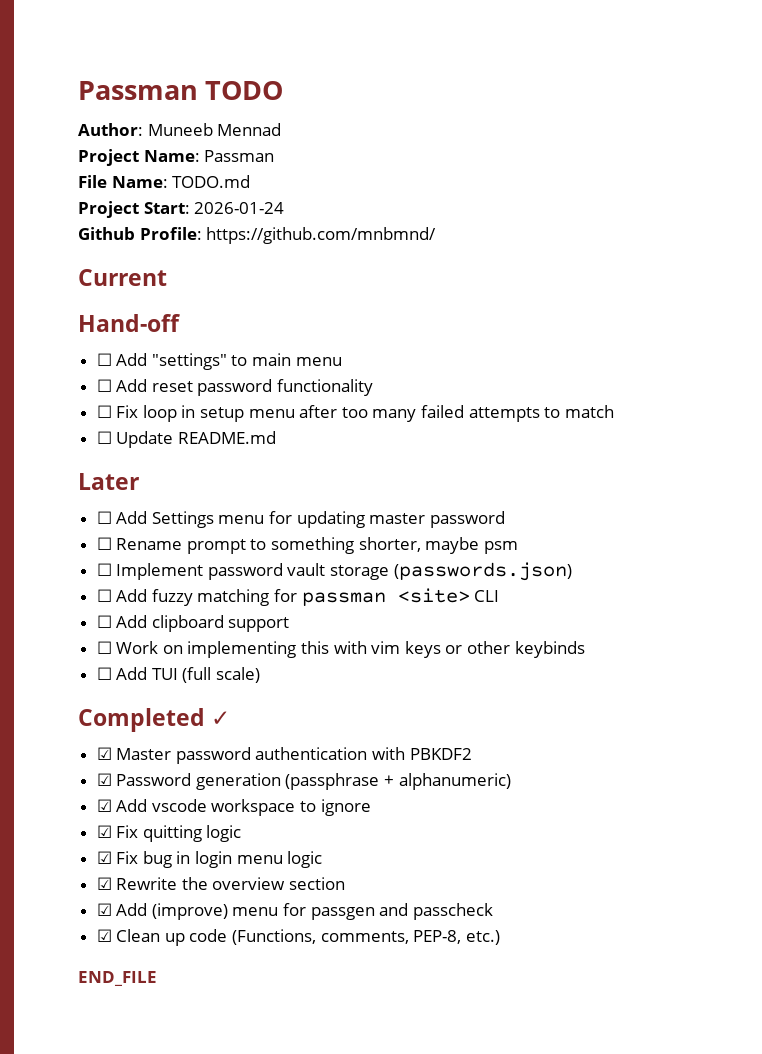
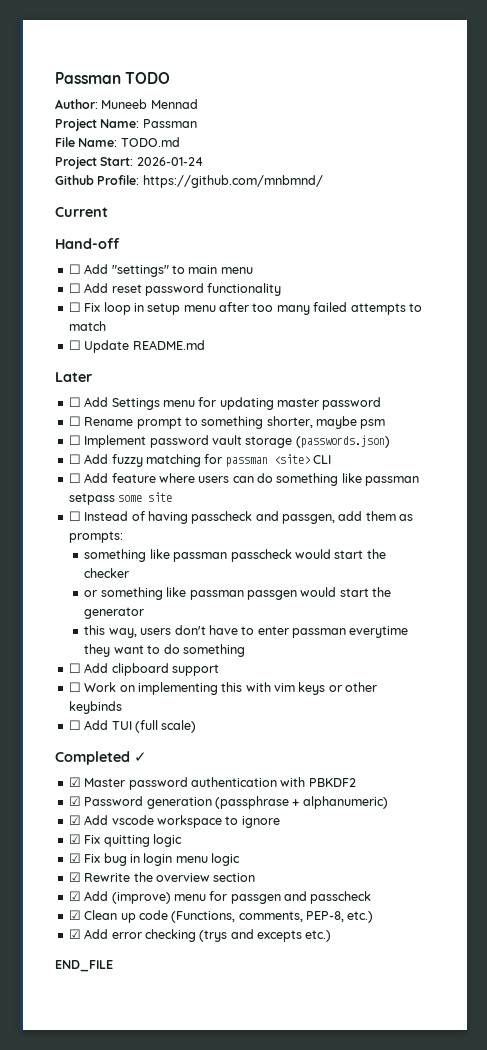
+ ☐ Add feature where users can do something like passman setpass some site
+ ☐ Instead of having passcheck and passgen, add them as prompts:
+ something like passman passcheck would start the checker
+ or something like passman passgen would start the generator
+ this way, users don't have to enter passman everytime they want to do something
+ ☑ Add error checking (trys and excepts etc.)

